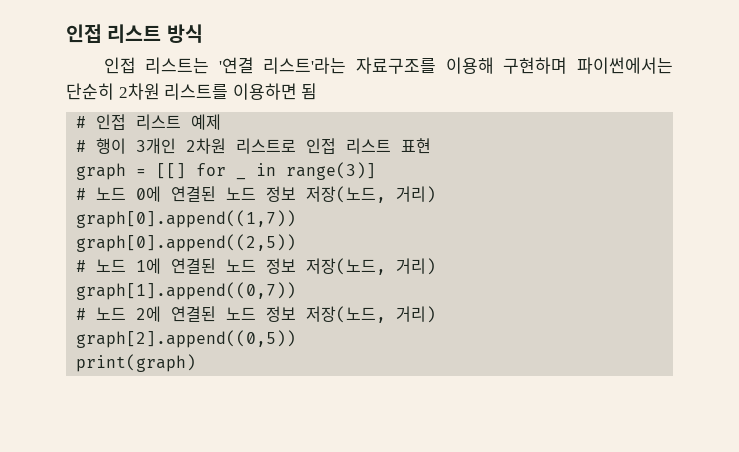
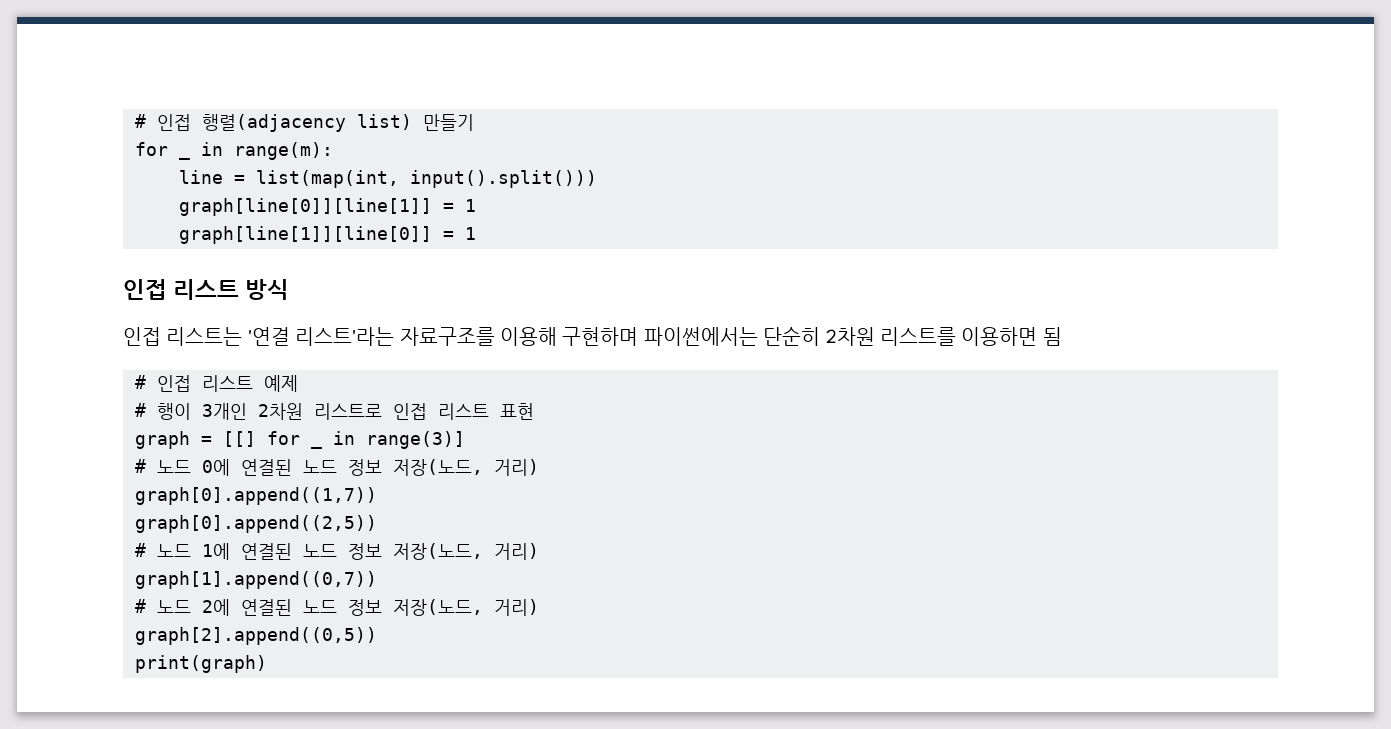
+ # 인접 행렬(adjacency list) 만들기
+ for _ in range(m):
+ line = list(map(int, input().split()))
+ graph[line[0]][line[1]] = 1
+ graph[line[1]][line[0]] = 1

